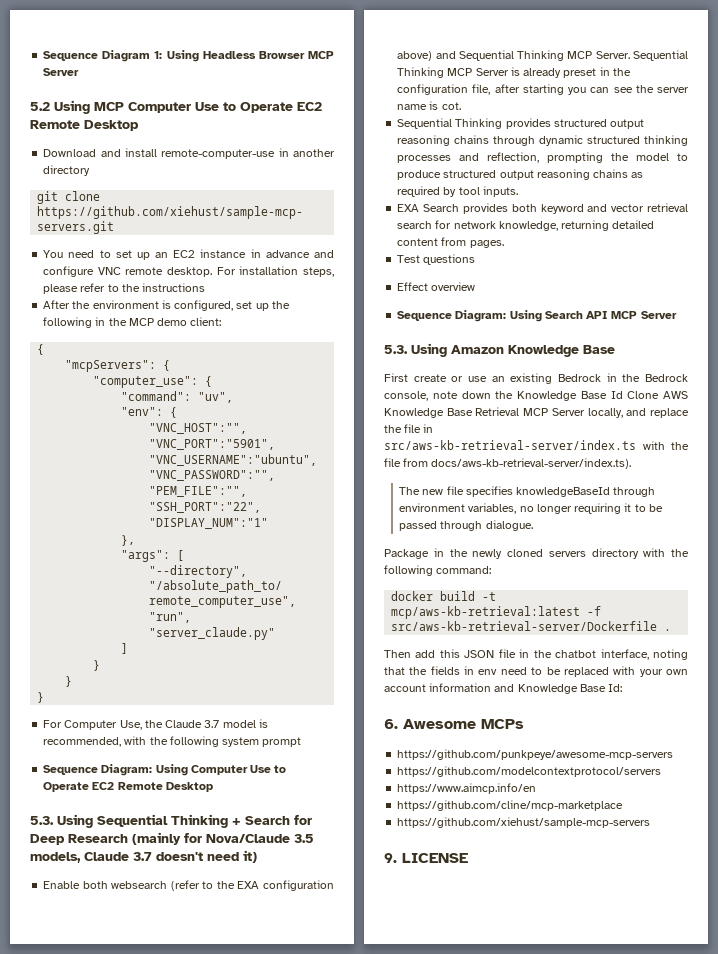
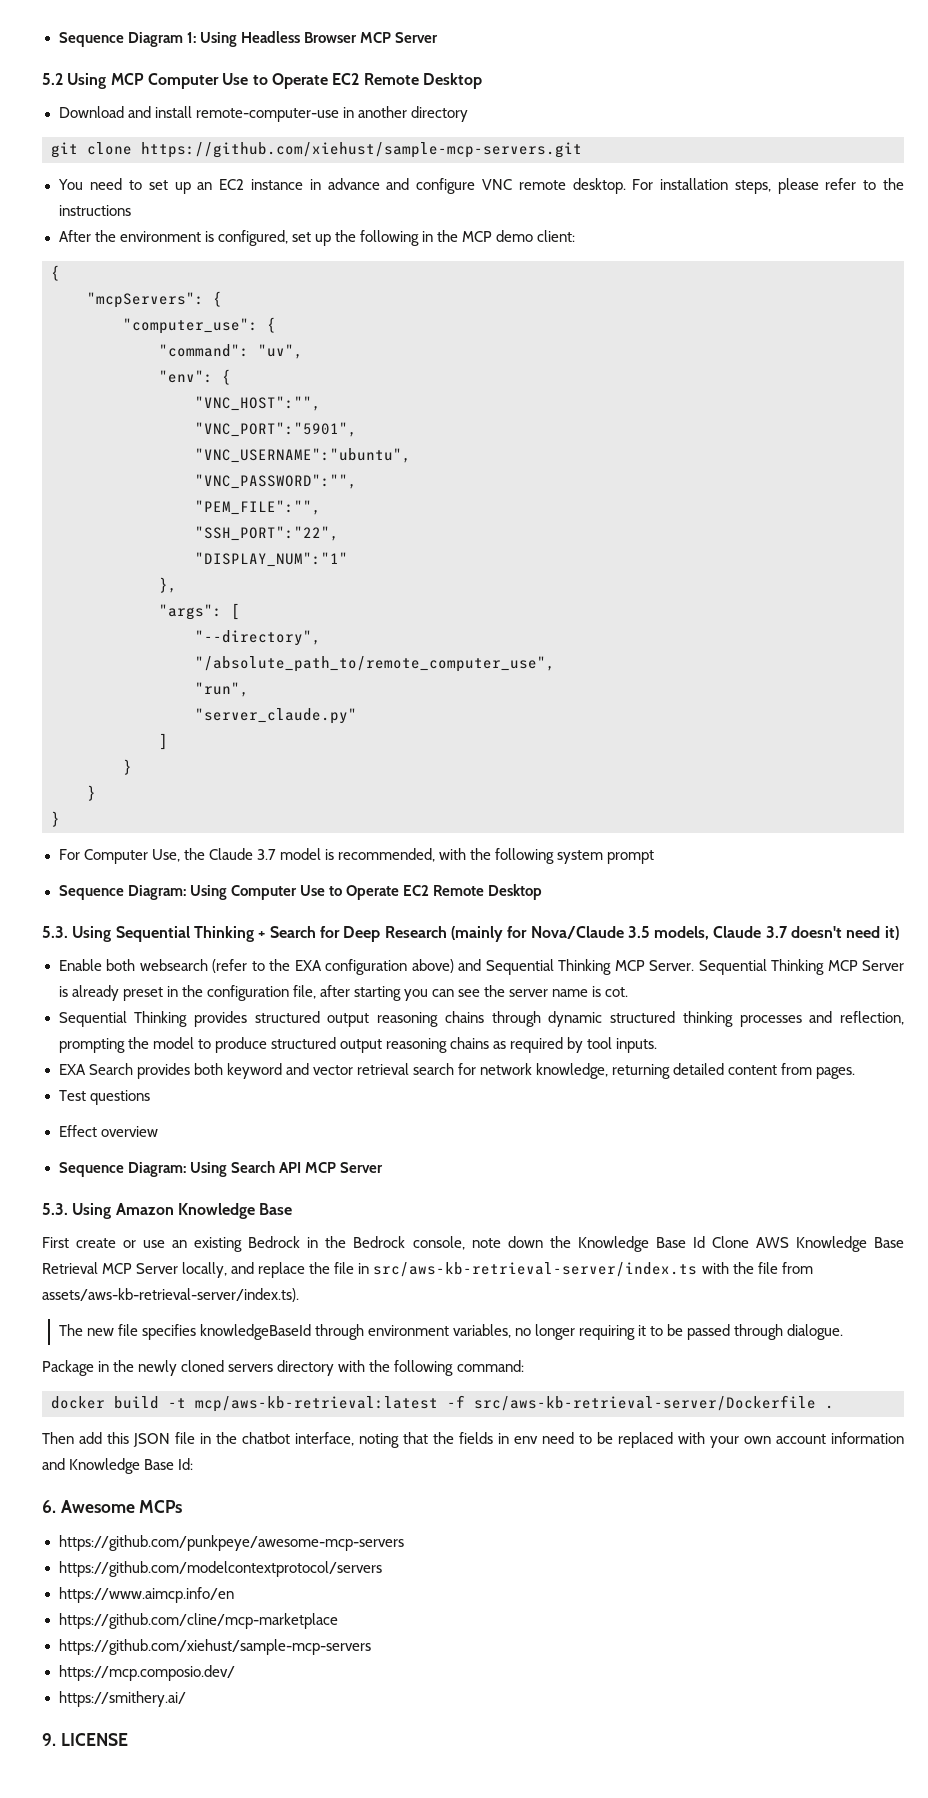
- First create or use an existing Bedrock in the Bedrock console, note down the Knowledge Base Id Clone AWS Knowledge Base Retrieval MCP Server locally, and replace the file in src/aws-kb-retrieval-server/index.ts with the file from docs/aws-kb-retrieval-server/index.ts).
+ First create or use an existing Bedrock in the Bedrock console, note down the Knowledge Base Id Clone AWS Knowledge Base Retrieval MCP Server locally, and replace the file in src/aws-kb-retrieval-server/index.ts with the file from assets/aws-kb-retrieval-server/index.ts).
+ https://mcp.composio.dev/
+ https://smithery.ai/

